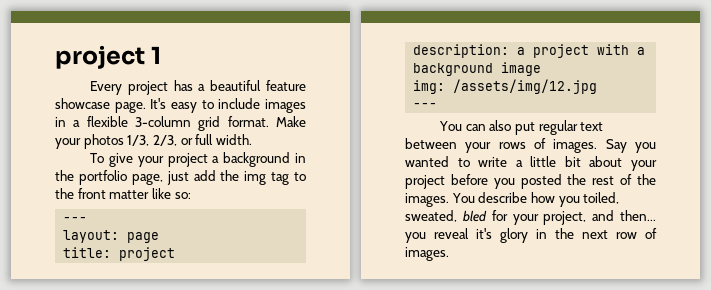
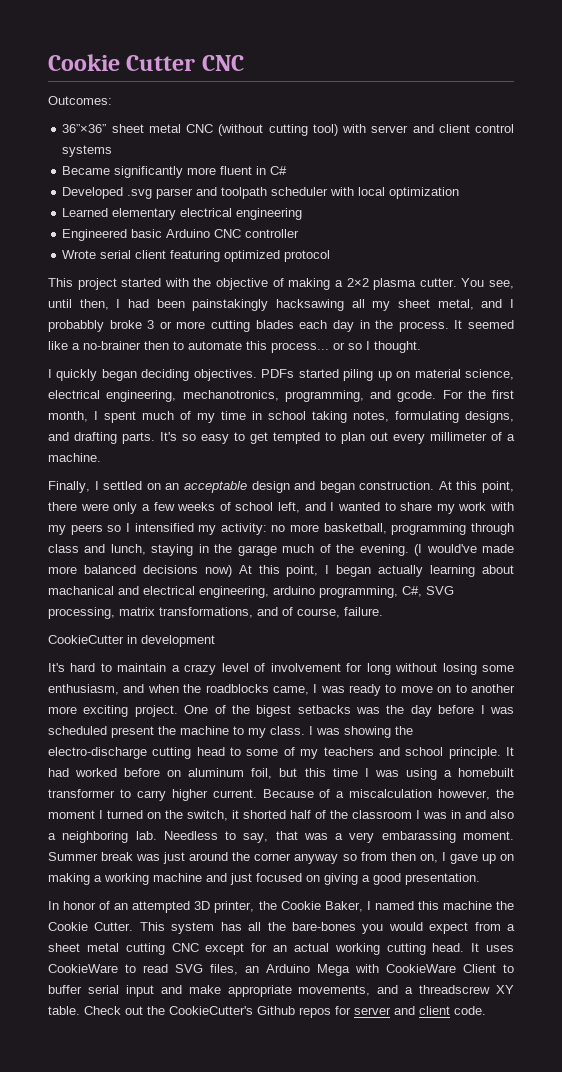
- project 1
- Every project has a beautiful feature showcase page. It's easy to include images in a flexible 3-column grid format. Make your photos 1/3, 2/3, or full width.
- To give your project a background in the portfolio page, just add the img tag to the front matter like so:
- ---
- layout: page
- title: project
- description: a project with a background image
- img: /assets/img/12.jpg
- ---
- You can also put regular text between your rows of images. Say you wanted to write a little bit about your project before you posted the rest of the images. You describe how you toiled, sweated, bled for your project, and then... you reveal it's glory in the next row of images.
+ Cookie Cutter CNC
+ Outcomes:
+ 36”×36” sheet metal CNC (without cutting tool) with server and client control systems
+ Became significantly more fluent in C#
+ Developed .svg parser and toolpath scheduler with local optimization
+ Learned elementary electrical engineering
+ Engineered basic Arduino CNC controller
+ Wrote serial client featuring optimized protocol
+ This project started with the objective of making a 2×2 plasma cutter. You see, until then, I had been painstakingly hacksawing all my sheet metal, and I probabbly broke 3 or more cutting blades each day in the process. It seemed like a no-brainer then to automate this process... or so I thought.
+ I quickly began deciding objectives. PDFs started piling up on material science, electrical engineering, mechanotronics, programming, and gcode. For the first month, I spent much of my time in school taking notes, formulating designs, and drafting parts. It's so easy to get tempted to plan out every millimeter of a machine.
+ Finally, I settled on an acceptable design and began construction. At this point, there were only a few weeks of school left, and I wanted to share my work with my peers so I intensified my activity: no more basketball, programming through class and lunch, staying in the garage much of the evening. (I would've made more balanced decisions now) At this point, I began actually learning about machanical and electrical engineering, arduino programming, C#, SVG processing, matrix transformations, and of course, failure.
+ CookieCutter in development
+ It's hard to maintain a crazy level of involvement for long without losing some enthusiasm, and when the roadblocks came, I was ready to move on to another more exciting project. One of the bigest setbacks was the day before I was scheduled present the machine to my class. I was showing the electro-discharge cutting head to some of my teachers and school principle. It had worked before on aluminum foil, but this time I was using a homebuilt transformer to carry higher current. Because of a miscalculation however, the moment I turned on the switch, it shorted half of the classroom I was in and also a neighboring lab. Needless to say, that was a very embarassing moment. Summer break was just around the corner anyway so from then on, I gave up on making a working machine and just focused on giving a good presentation.
+ In honor of an attempted 3D printer, the Cookie Baker, I named this machine the Cookie Cutter. This system has all the bare-bones you would expect from a sheet metal cutting CNC except for an actual working cutting head. It uses CookieWare to read SVG files, an Arduino Mega with CookieWare Client to buffer serial input and make appropriate movements, and a threadscrew XY table. Check out the CookieCutter's Github repos for server and client code.

